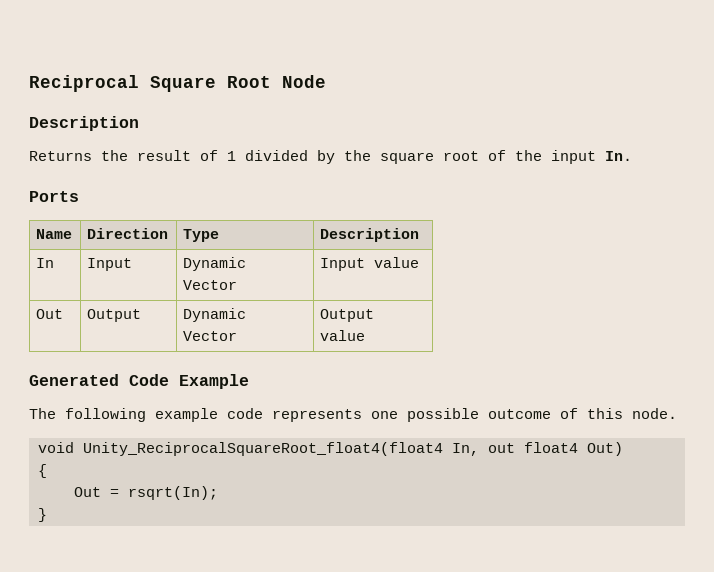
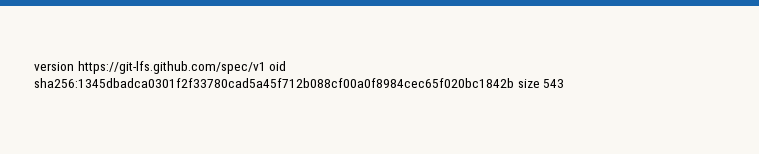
- Reciprocal Square Root Node
- Description
- Returns the result of 1 divided by the square root of the input In.
- Ports
- Name | Direction | Type | Description
- In | Input | Dynamic Vector | Input value
- Out | Output | Dynamic Vector | Output value
- Generated Code Example
- The following example code represents one possible outcome of this node.
- void Unity_ReciprocalSquareRoot_float4(float4 In, out float4 Out)
- {
- Out = rsqrt(In);
- }
+ version https://git-lfs.github.com/spec/v1 oid sha256:1345dbadca0301f2f33780cad5a45f712b088cf00a0f8984cec65f020bc1842b size 543

